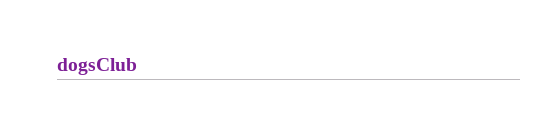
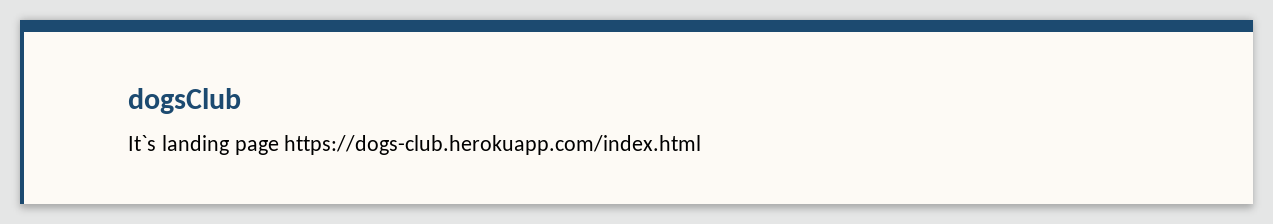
+ It`s landing page https://dogs-club.herokuapp.com/index.html

